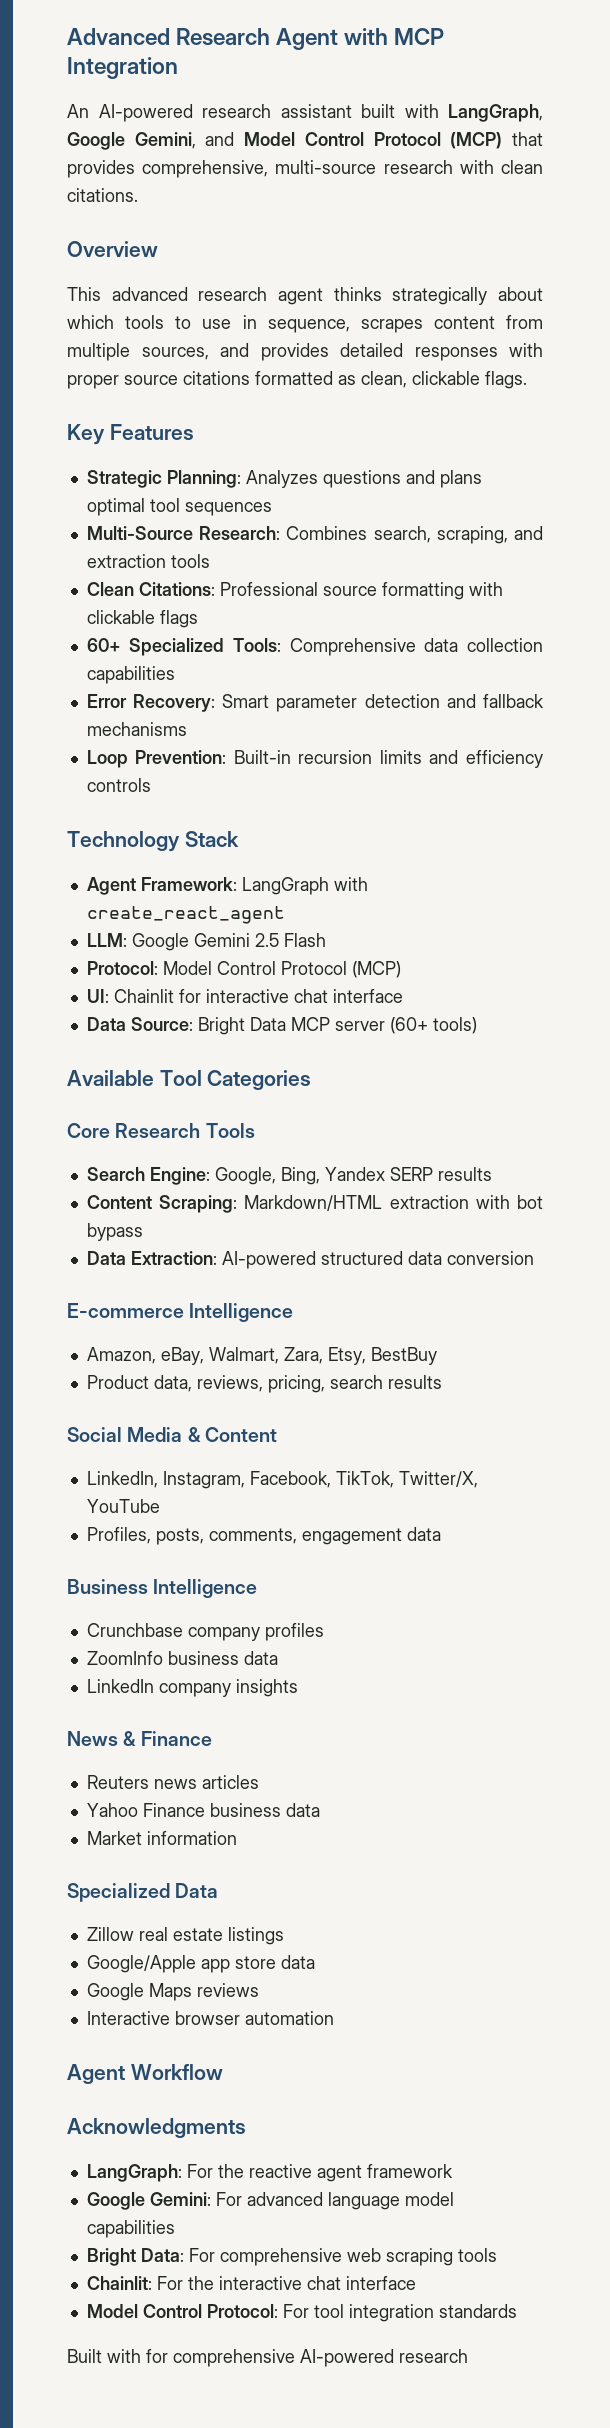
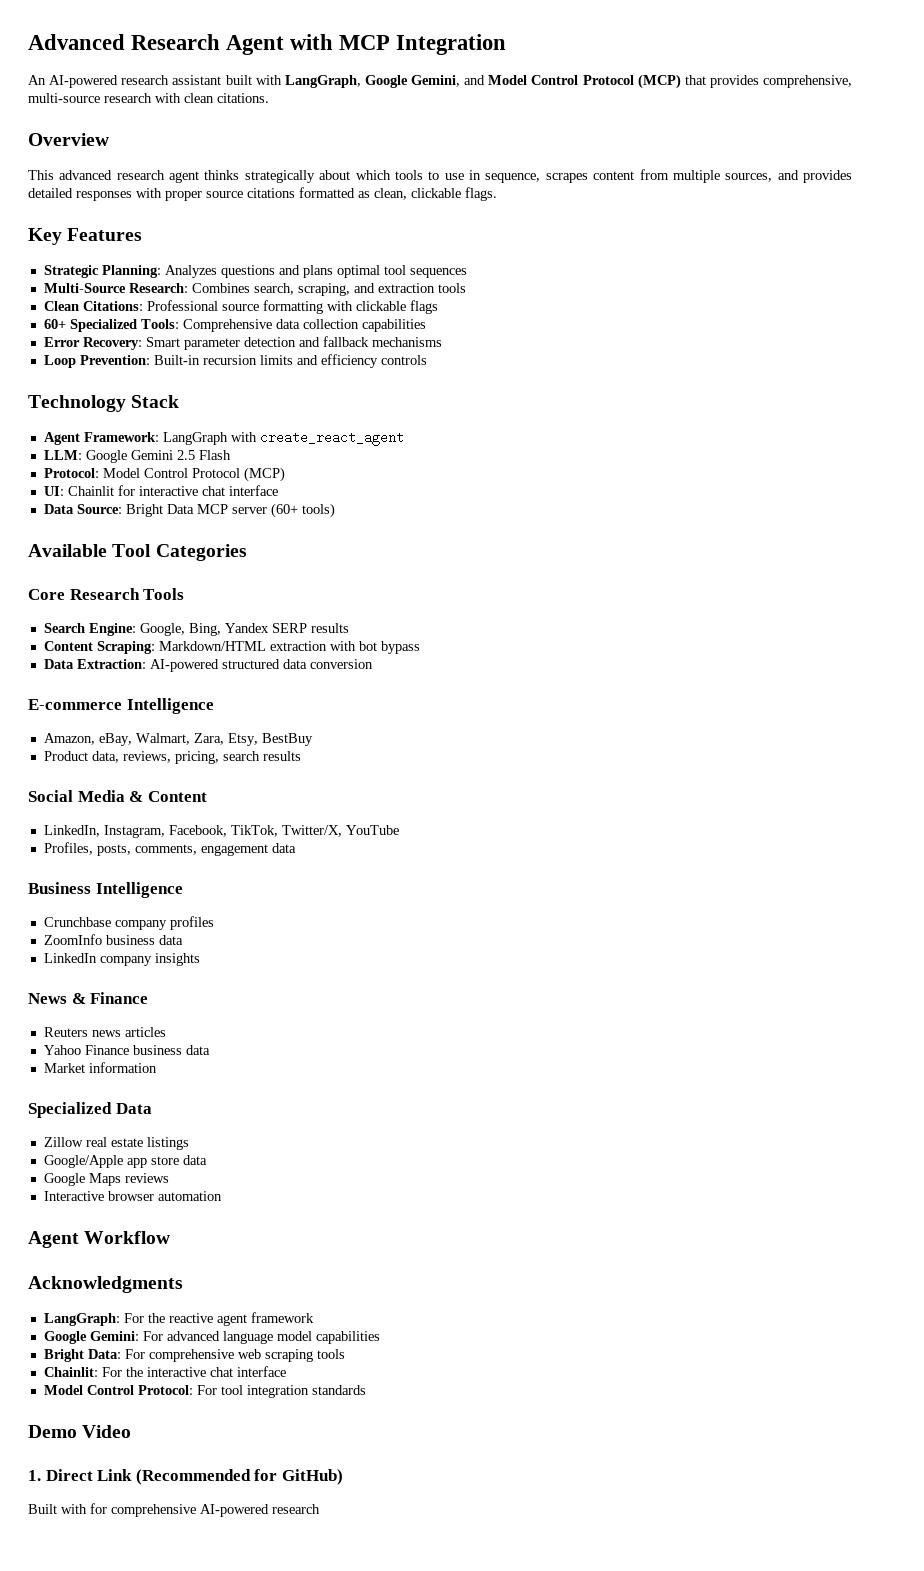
+ Demo Video
+ 1. Direct Link (Recommended for GitHub)

